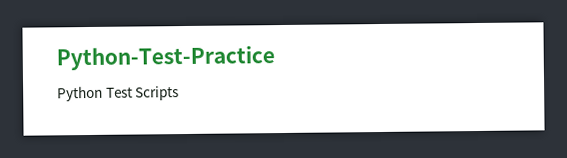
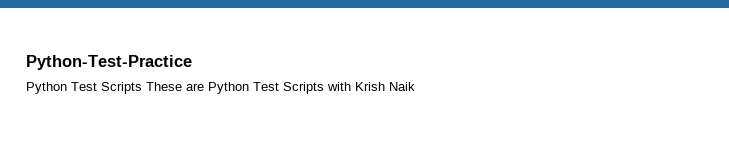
- Python Test Scripts
+ Python Test Scripts These are Python Test Scripts with Krish Naik

